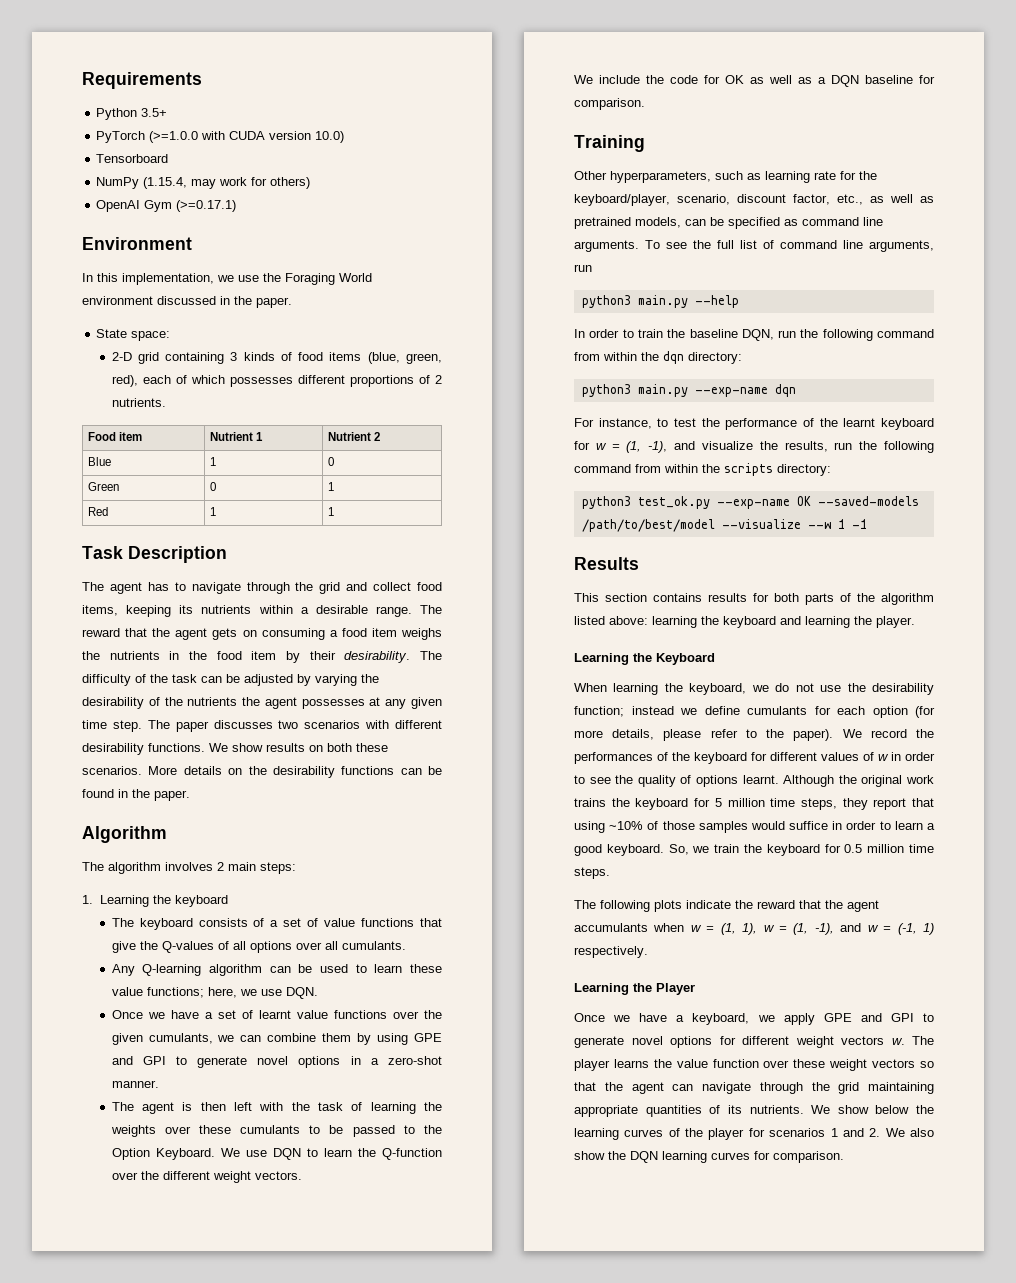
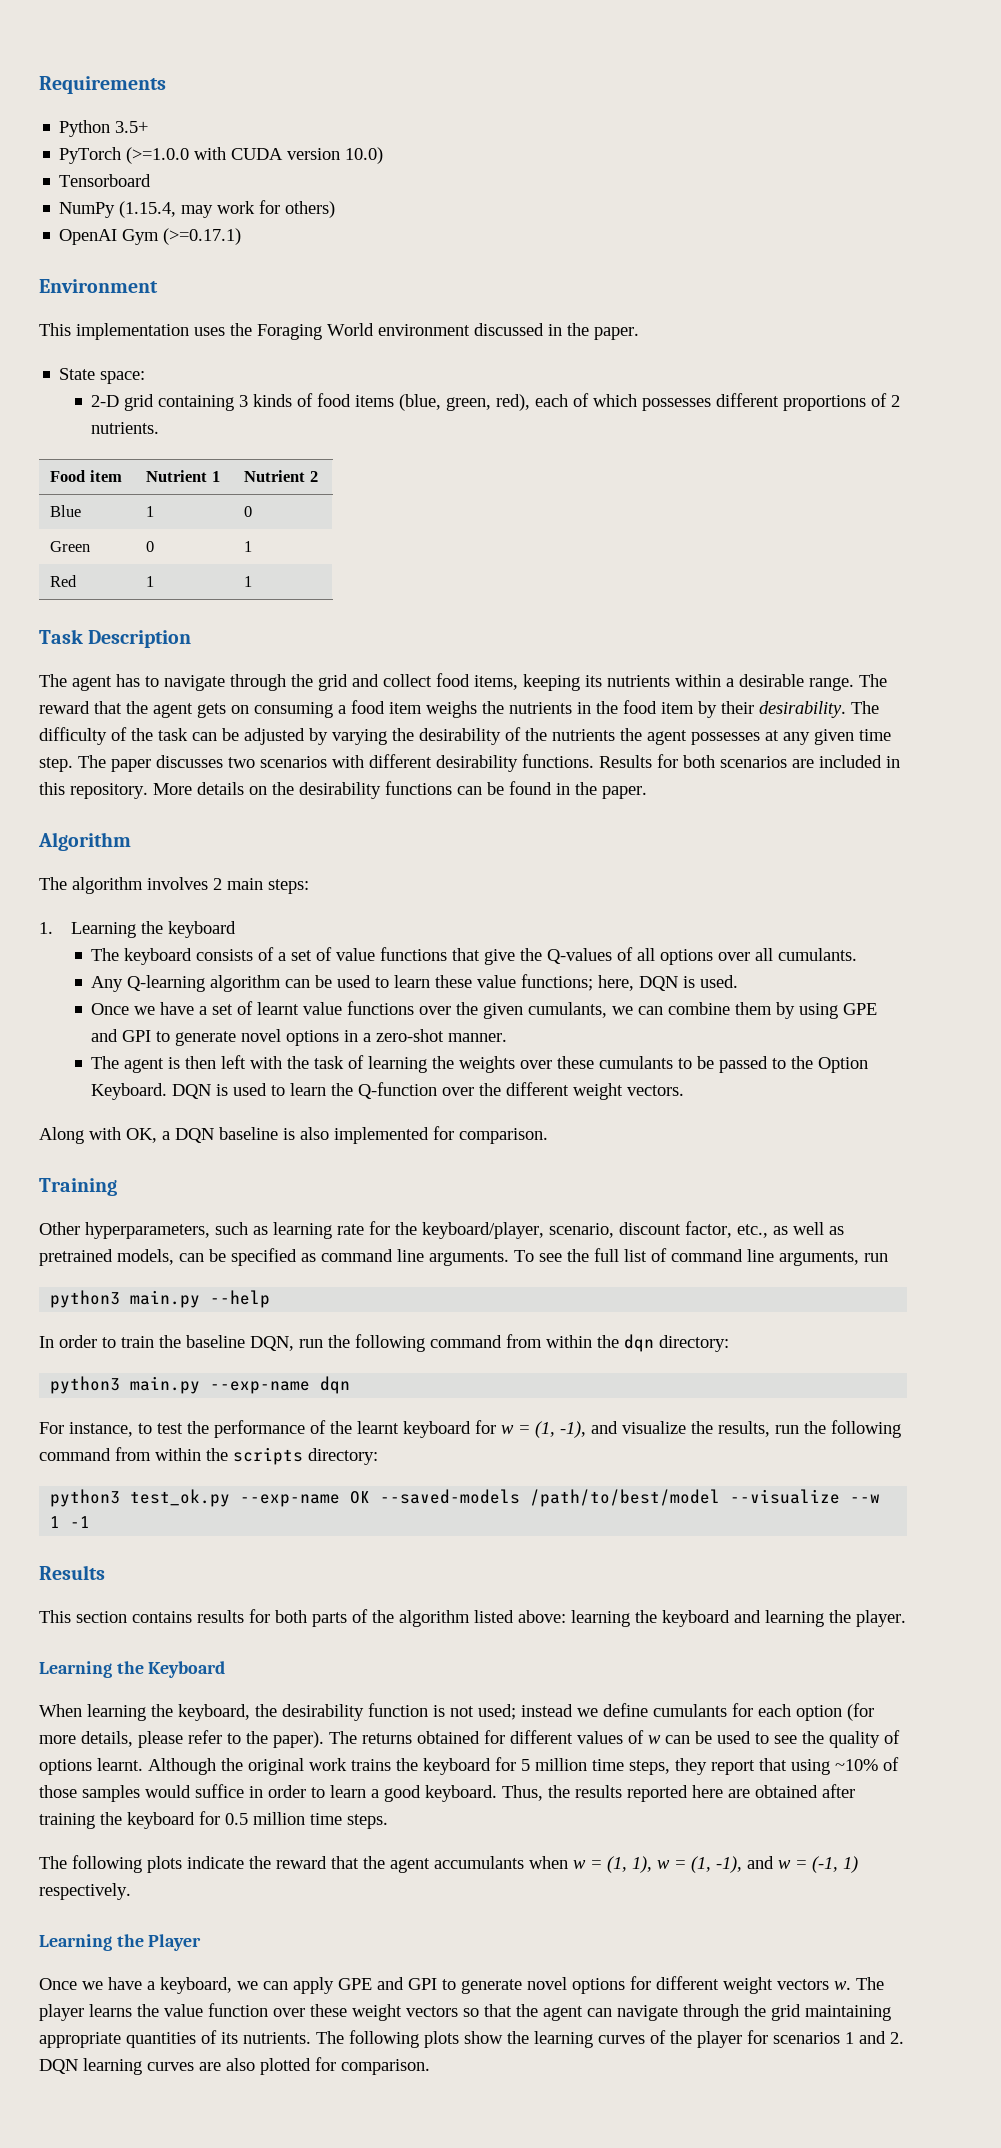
- In this implementation, we use the Foraging World environment discussed in the paper.
+ This implementation uses the Foraging World environment discussed in the paper.
- We show results on both these scenarios.
+ Results for both scenarios are included in this repository.
- Any Q-learning algorithm can be used to learn these value functions; here, we use DQN.
+ Any Q-learning algorithm can be used to learn these value functions; here, DQN is used.
- We use DQN to learn the Q-function over the different weight vectors.
+ DQN is used to learn the Q-function over the different weight vectors.
- We include the code for OK as well as a DQN baseline for comparison.
+ Along with OK, a DQN baseline is also implemented for comparison.
- When learning the keyboard, we do not use the desirability function; instead we define cumulants for each option (for more details, please refer to the paper).
+ When learning the keyboard, the desirability function is not used; instead we define cumulants for each option (for more details, please refer to the paper).
- We record the performances of the keyboard for different values of w in order to see the quality of options learnt.
+ The returns obtained for different values of w can be used to see the quality of options learnt.
- So, we train the keyboard for 0.5 million time steps.
+ Thus, the results reported here are obtained after training the keyboard for 0.5 million time steps.
- Once we have a keyboard, we apply GPE and GPI to generate novel options for different weight vectors w.
+ Once we have a keyboard, we can apply GPE and GPI to generate novel options for different weight vectors w.
- We show below the learning curves of the player for scenarios 1 and 2. We also show the DQN learning curves for comparison.
+ The following plots show the learning curves of the player for scenarios 1 and 2. DQN learning curves are also plotted for comparison.

